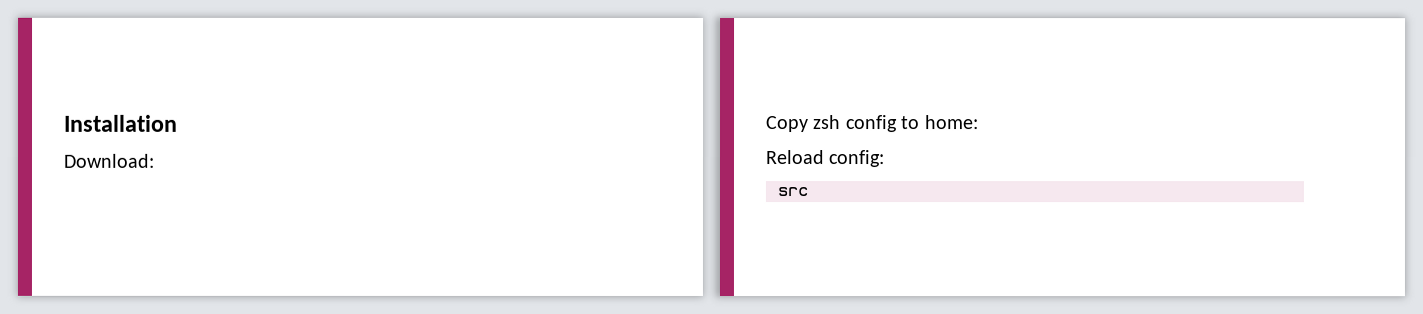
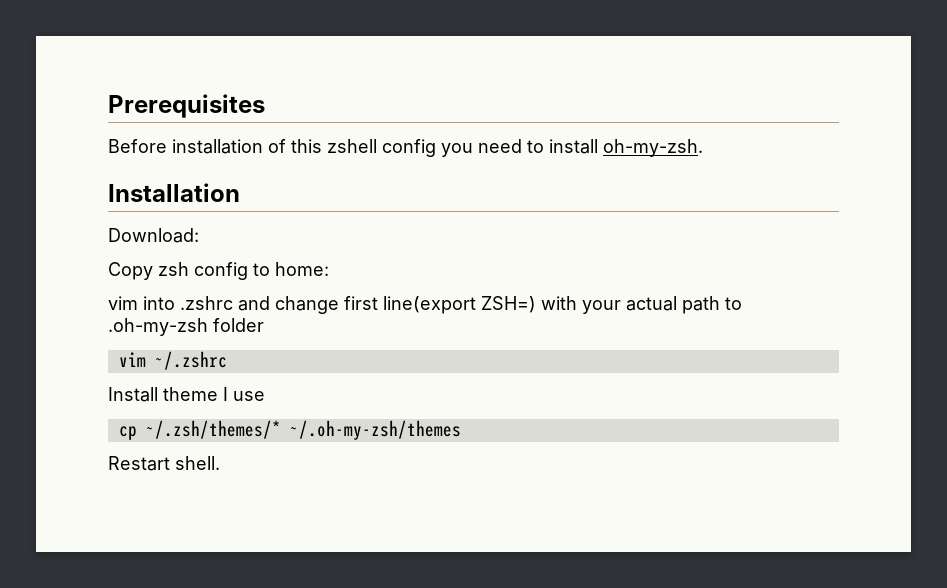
+ Prerequisites
+ Before installation of this zshell config you need to install oh-my-zsh.
- Reload config:
- src
+ vim into .zshrc and change first line(export ZSH=) with your actual path to .oh-my-zsh folder
+ vim ~/.zshrc
+ Install theme I use
+ cp ~/.zsh/themes/* ~/.oh-my-zsh/themes
+ Restart shell.

